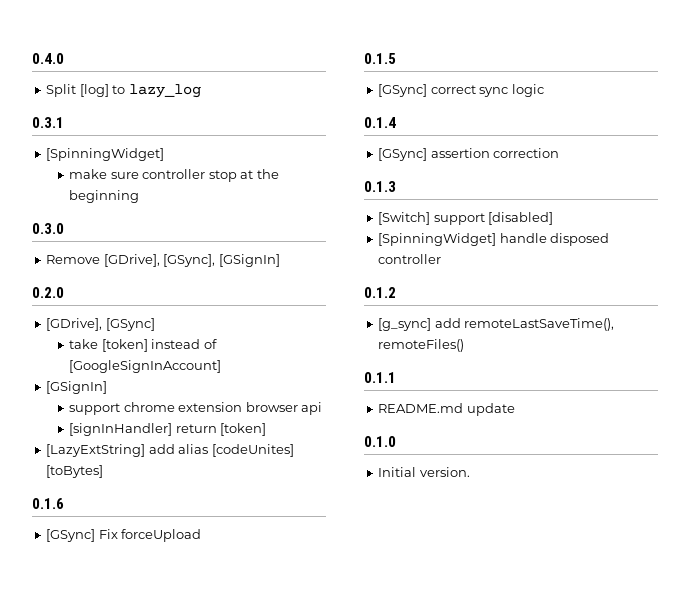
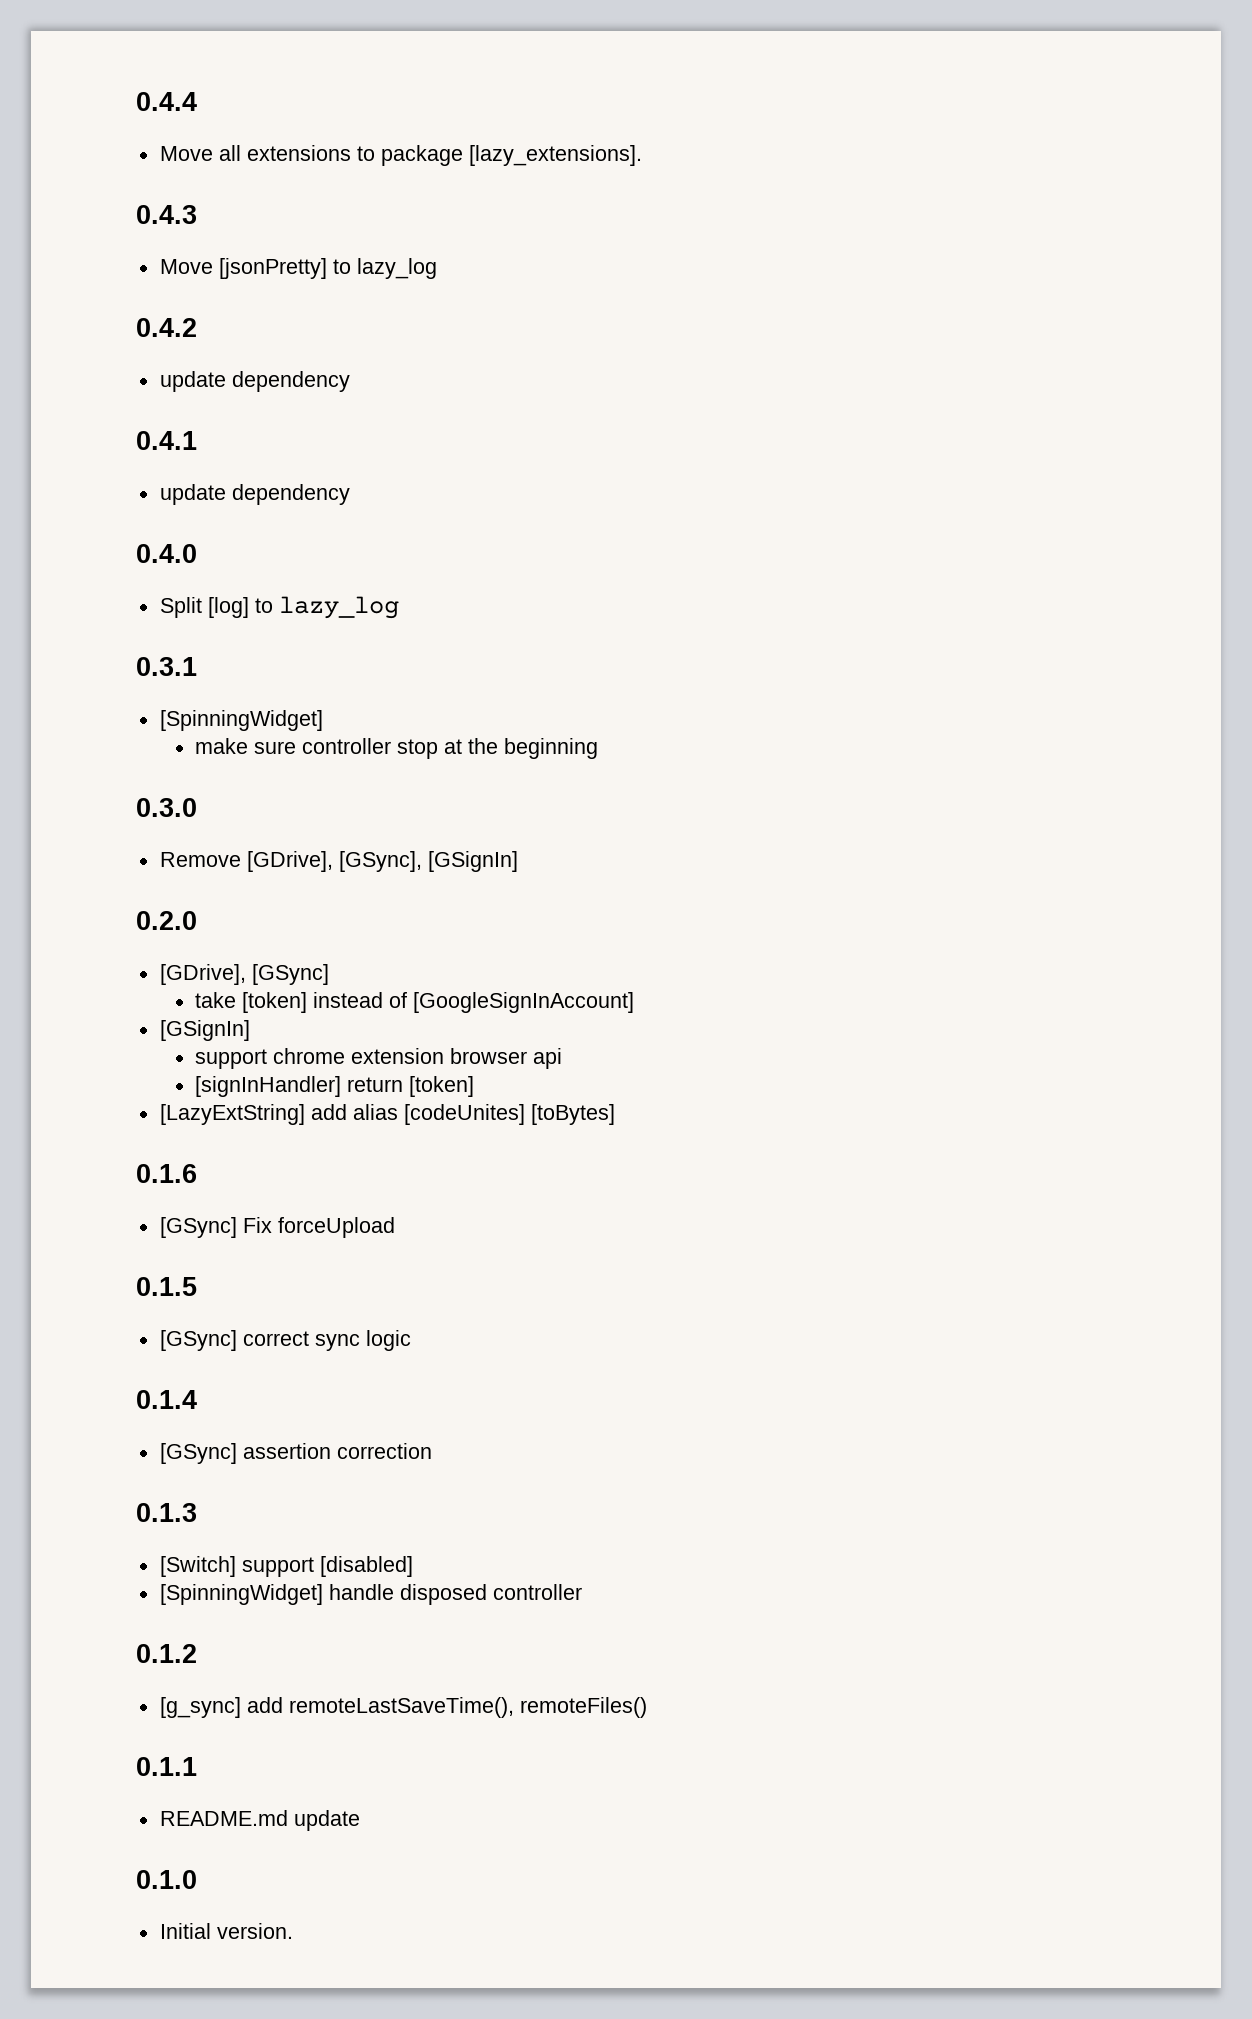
+ 0.4.4
+ Move all extensions to package [lazy_extensions].
+ 0.4.3
+ Move [jsonPretty] to lazy_log
+ 0.4.2
+ update dependency
+ 0.4.1
+ update dependency

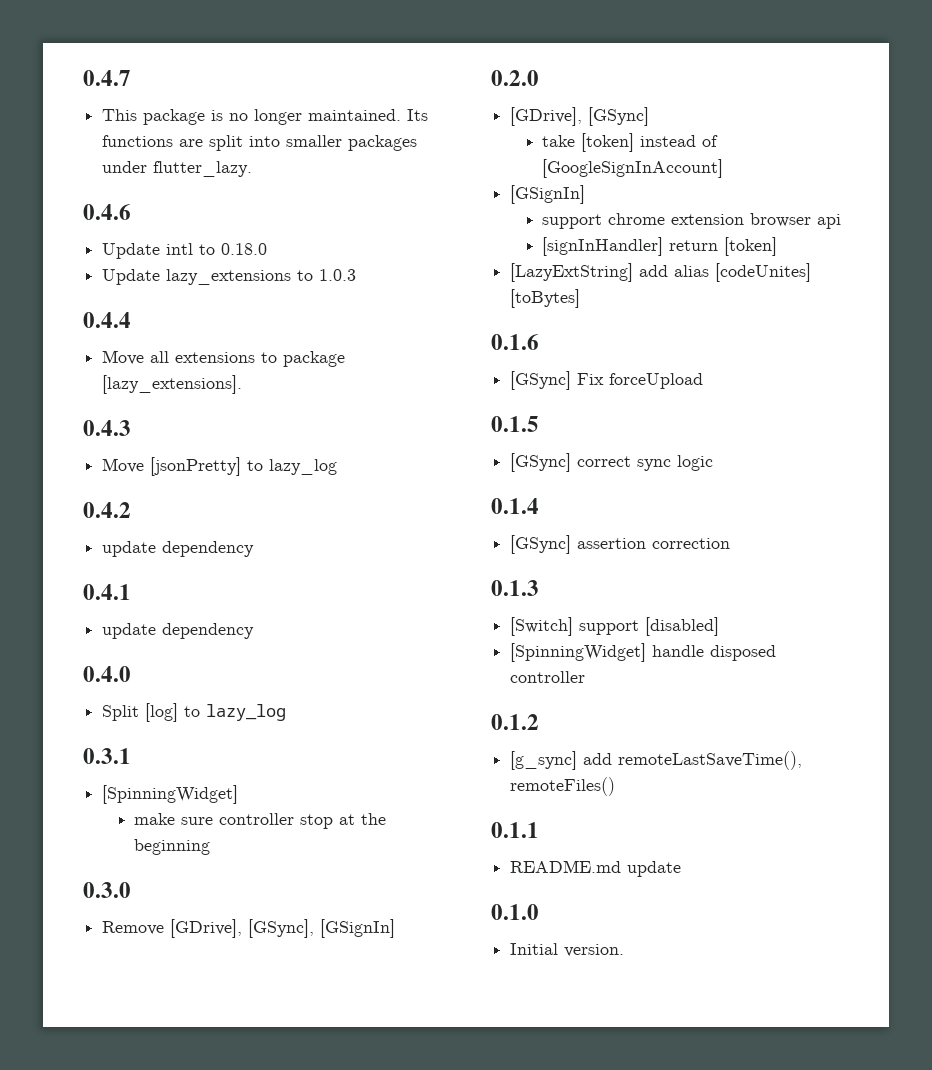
+ 0.4.7
+ This package is no longer maintained. Its functions are split into smaller packages under flutter_lazy.
+ 0.4.6
+ Update intl to 0.18.0
+ Update lazy_extensions to 1.0.3

